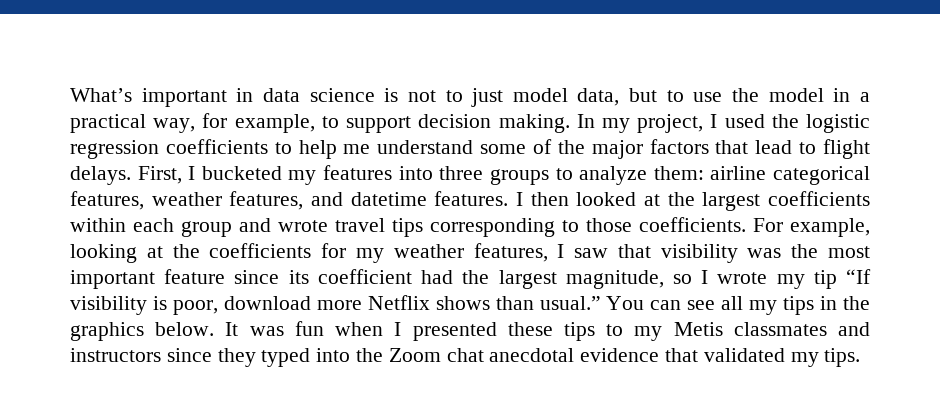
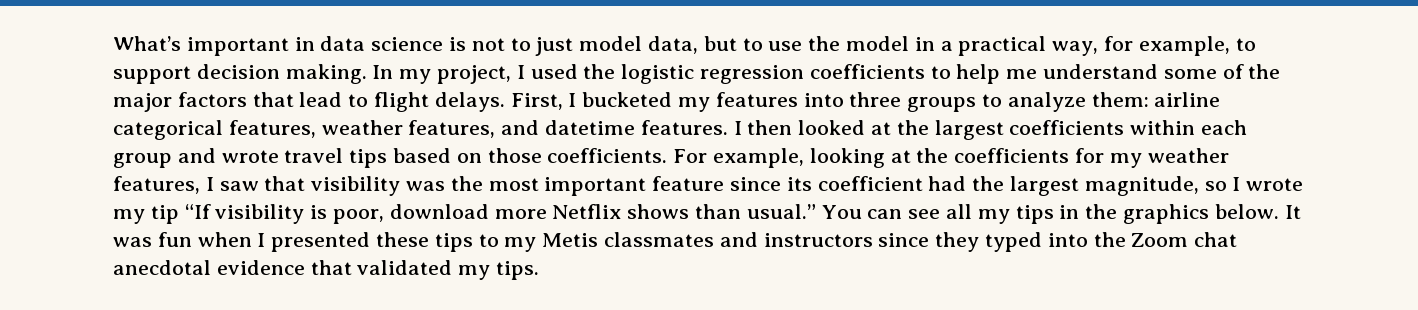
- I then looked at the largest coefficients within each group and wrote travel tips corresponding to those coefficients.
+ I then looked at the largest coefficients within each group and wrote travel tips based on those coefficients.

